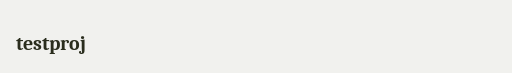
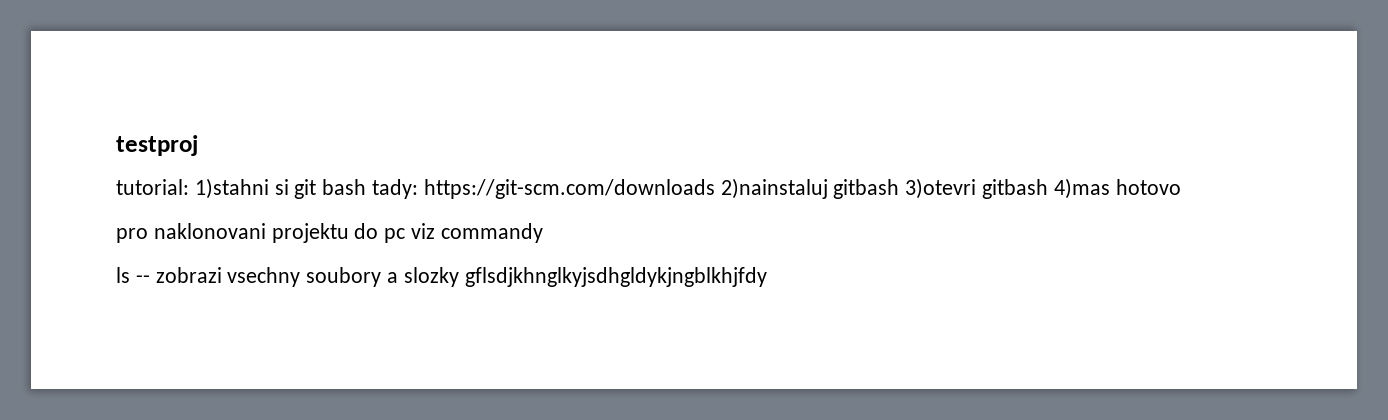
+ tutorial: 1)stahni si git bash tady: https://git-scm.com/downloads 2)nainstaluj gitbash 3)otevri gitbash 4)mas hotovo
+ pro naklonovani projektu do pc viz commandy
+ ls -- zobrazi vsechny soubory a slozky gflsdjkhnglkyjsdhgldykjngblkhjfdy

